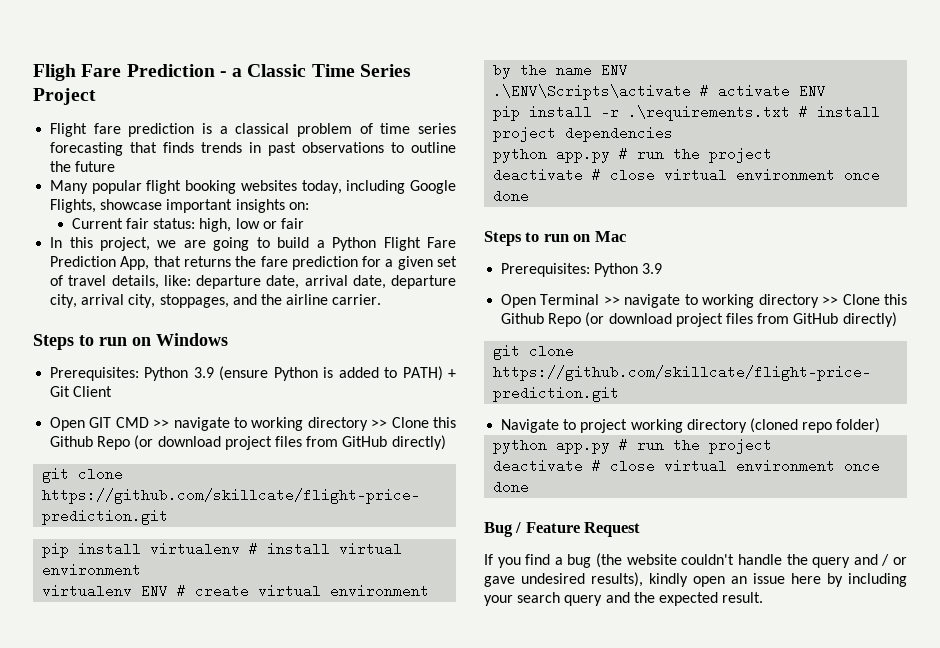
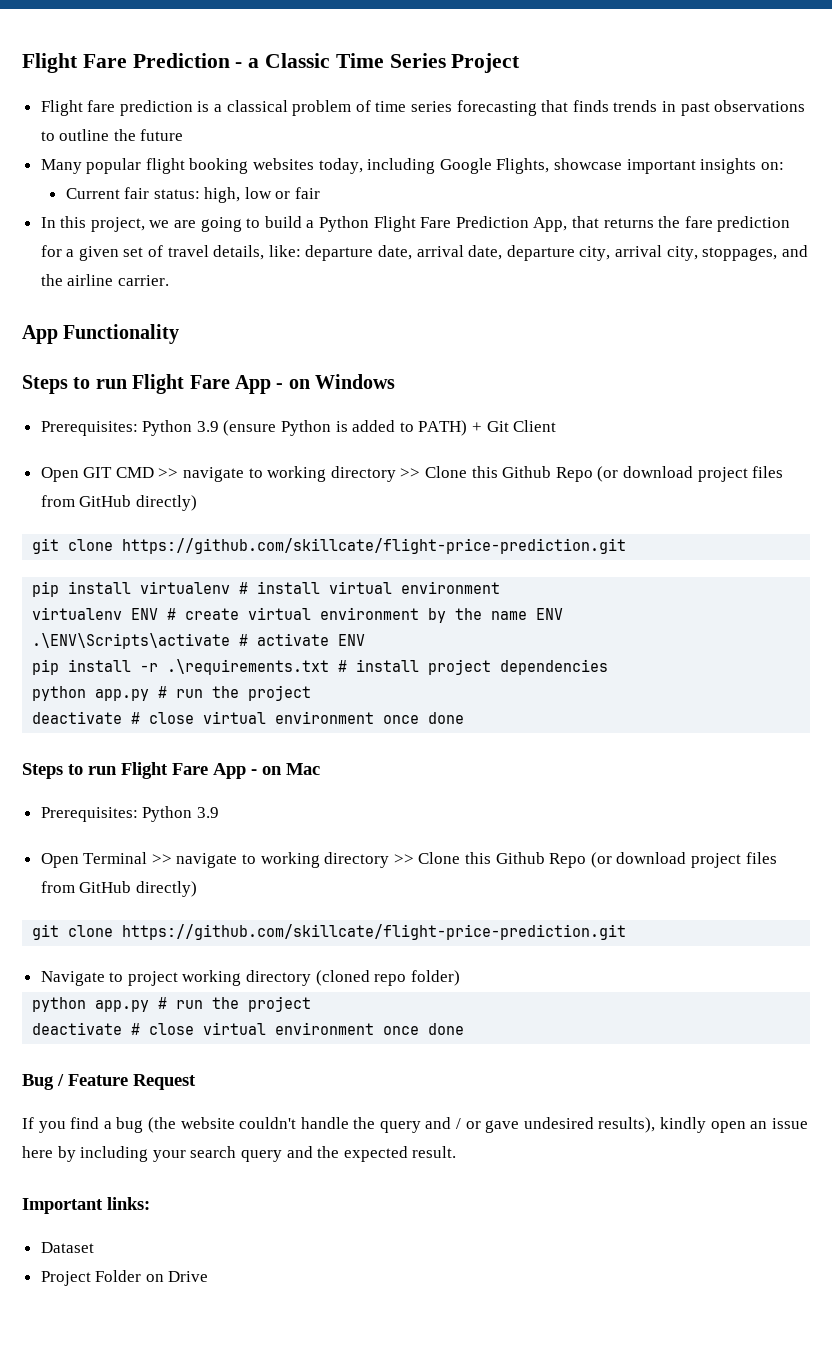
- Fligh Fare Prediction - a Classic Time Series Project
+ Flight Fare Prediction - a Classic Time Series Project
- Steps to run on Windows
+ App Functionality
+ Steps to run Flight Fare App - on Windows
- Steps to run on Mac
+ Steps to run Flight Fare App - on Mac
+ Important links:
+ Dataset
+ Project Folder on Drive

